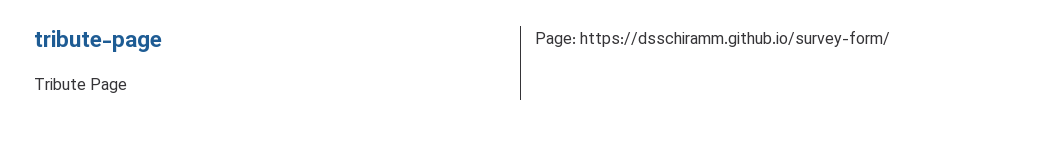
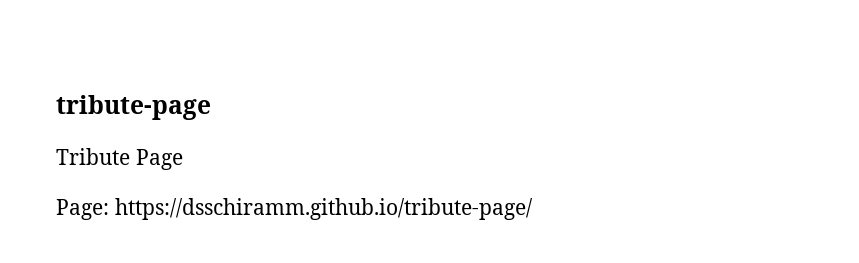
- Page: https://dsschiramm.github.io/survey-form/
+ Page: https://dsschiramm.github.io/tribute-page/

